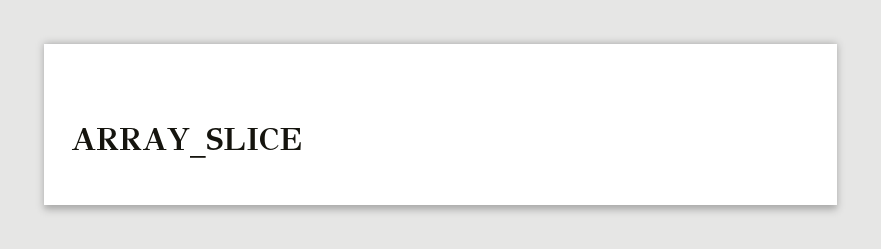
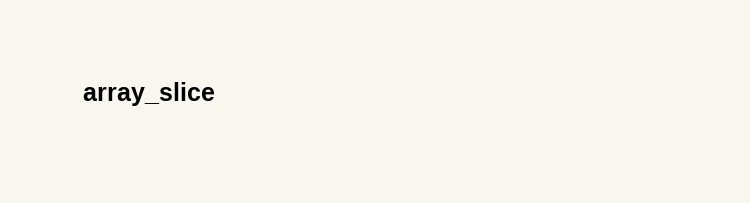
- ARRAY_SLICE
+ array_slice

